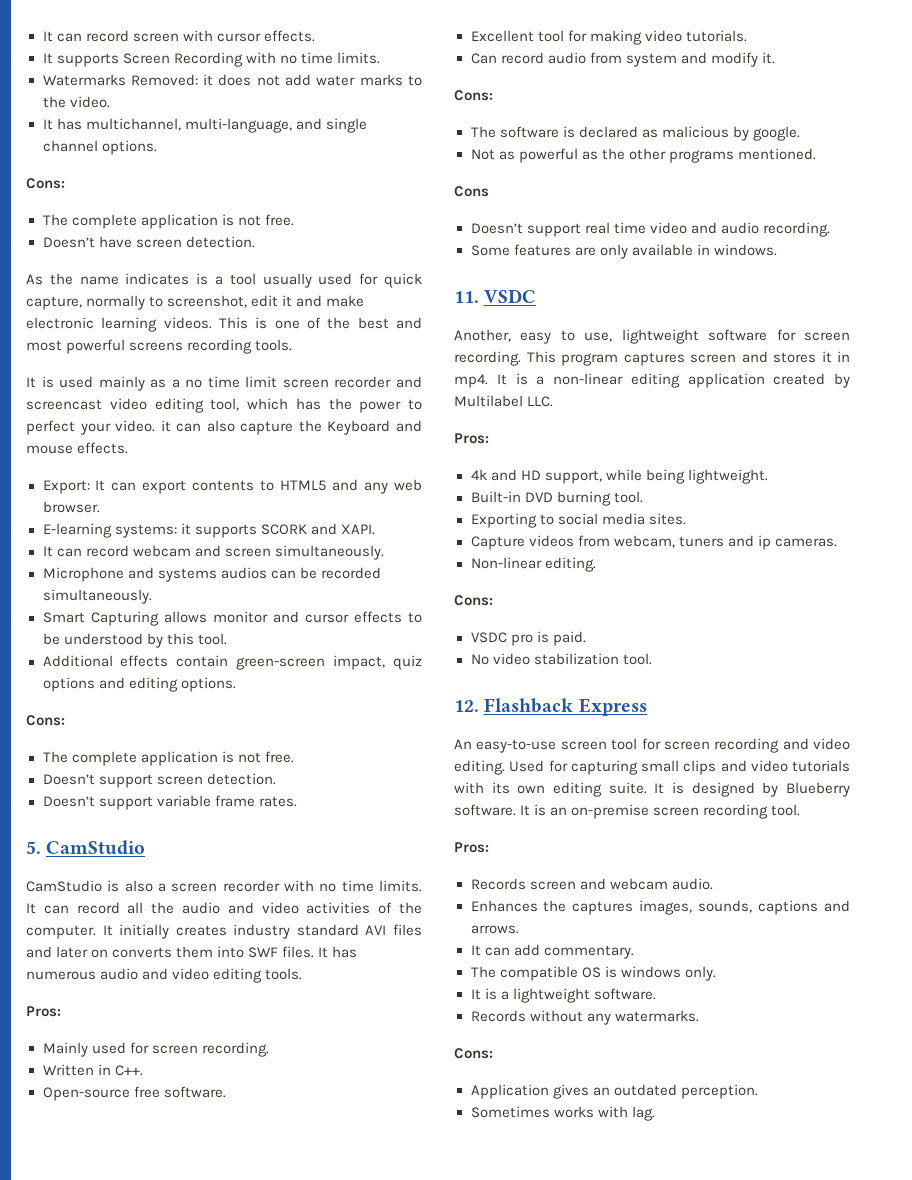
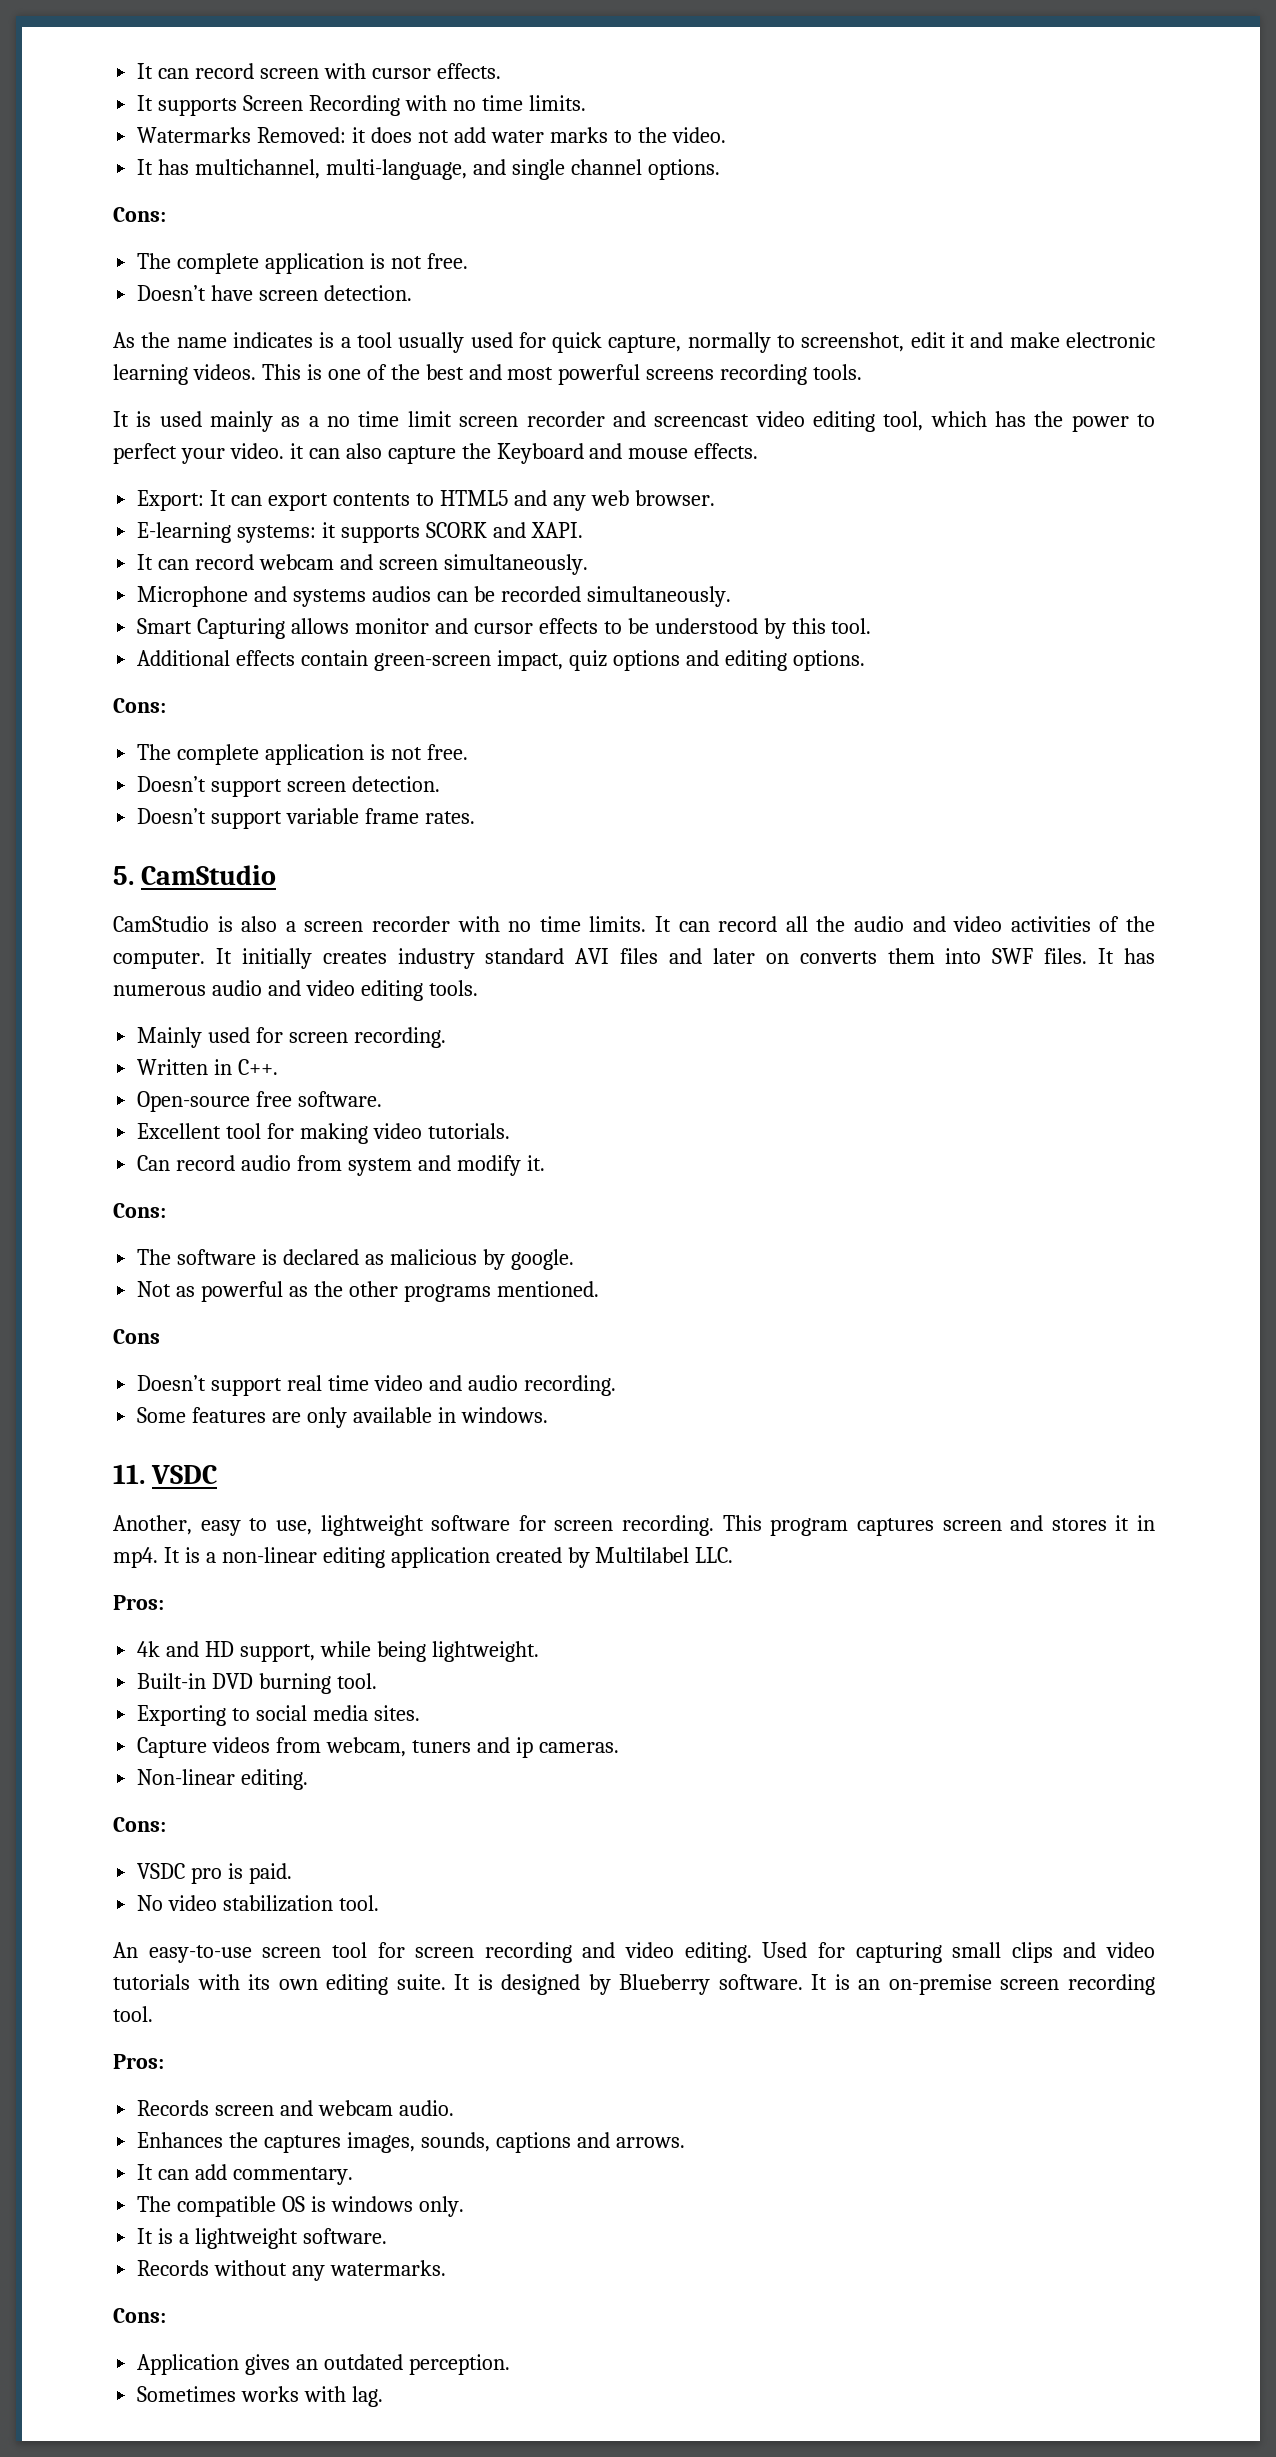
  It has numerous audio and video editing tools.
- Pros:
- 12. Flashback Express

